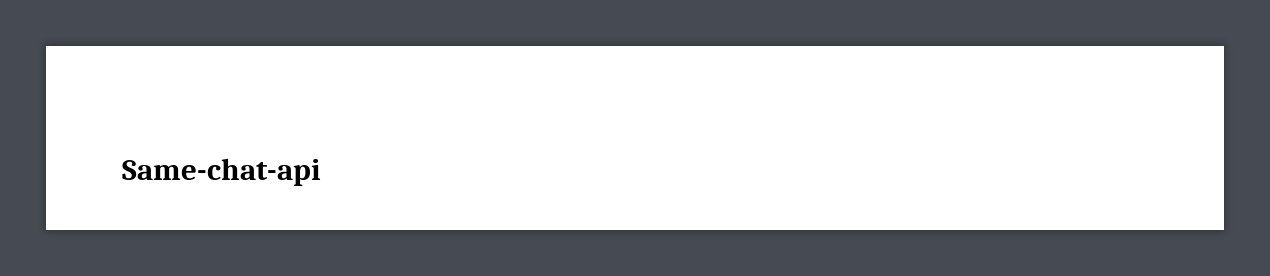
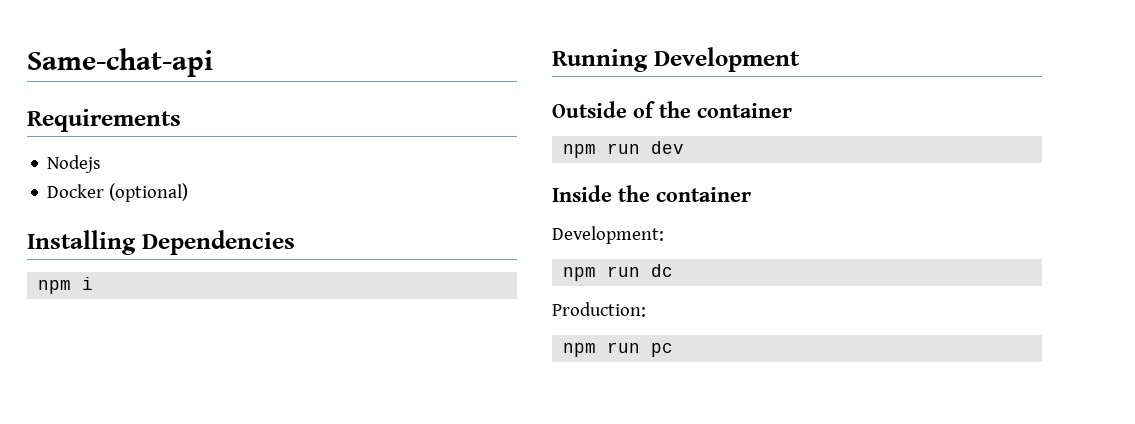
+ Requirements
+ Nodejs
+ Docker (optional)
+ Installing Dependencies
+ npm i
+ Running Development
+ Outside of the container
+ npm run dev
+ Inside the container
+ Development:
+ npm run dc
+ Production:
+ npm run pc

